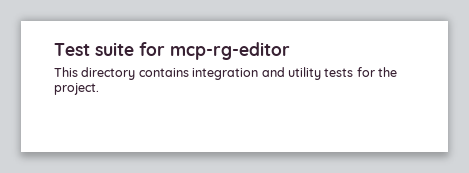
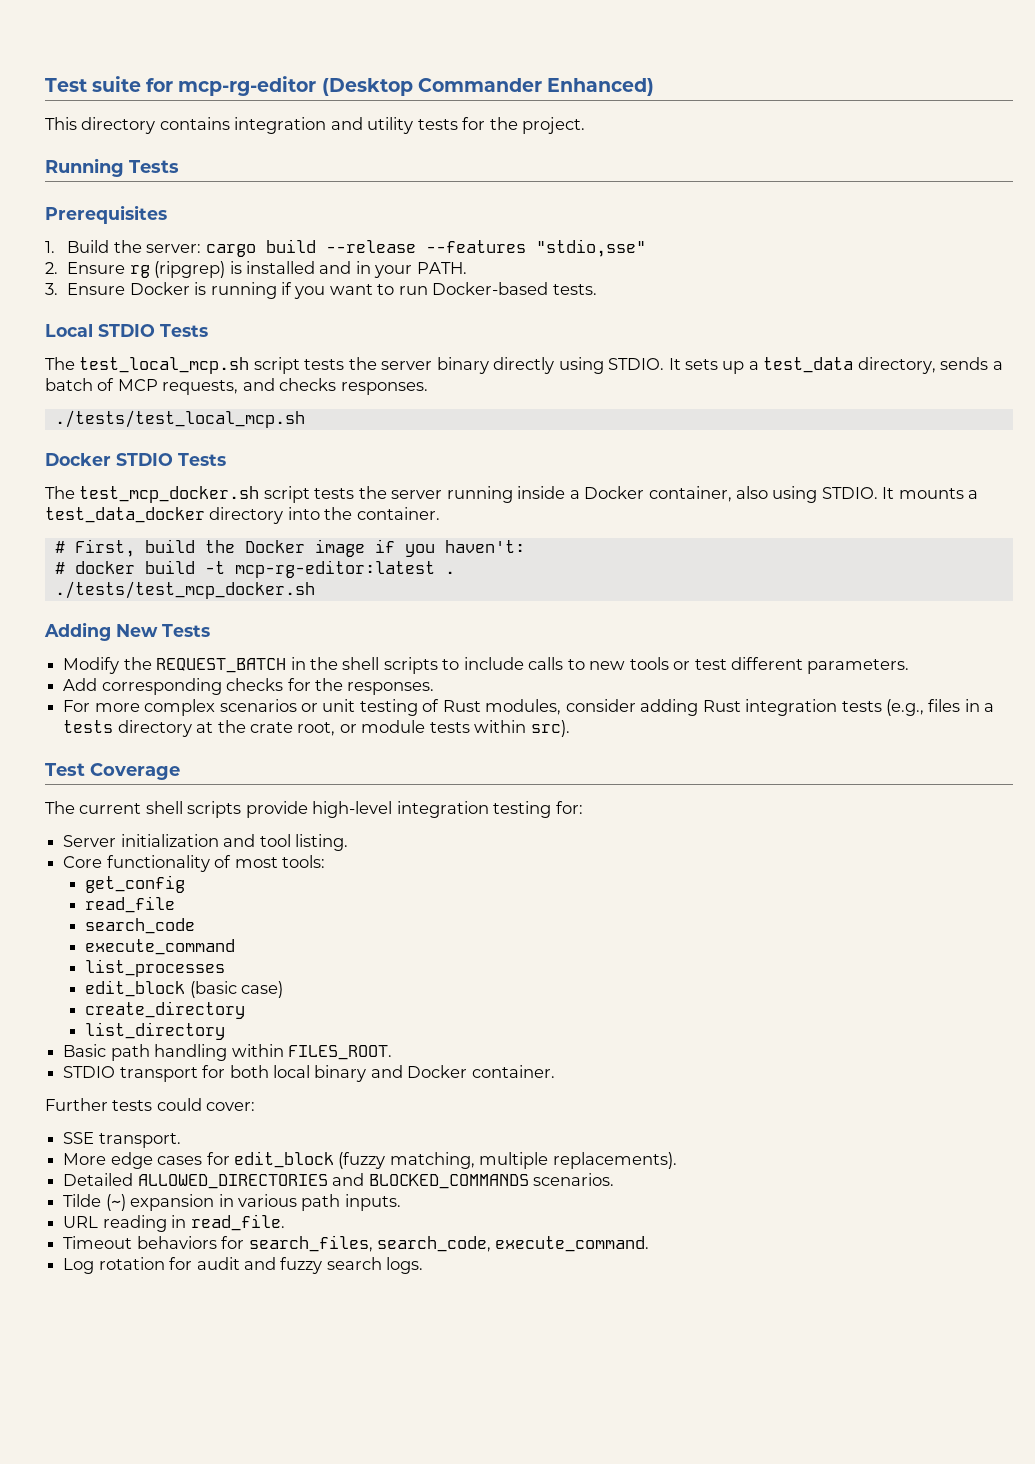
- Test suite for mcp-rg-editor
+ Test suite for mcp-rg-editor (Desktop Commander Enhanced)
+ Running Tests
+ Prerequisites
+ 1. Build the server: cargo build --release --features "stdio,sse"
+ 2. Ensure rg (ripgrep) is installed and in your PATH.
+ 3. Ensure Docker is running if you want to run Docker-based tests.
+ Local STDIO Tests
+ The test_local_mcp.sh script tests the server binary directly using STDIO. It sets up a test_data directory, sends a batch of MCP requests, and checks responses.
+ ./tests/test_local_mcp.sh
+ Docker STDIO Tests
+ The test_mcp_docker.sh script tests the server running inside a Docker container, also using STDIO. It mounts a test_data_docker directory into the container.
+ # First, build the Docker image if you haven't:
+ # docker build -t mcp-rg-editor:latest .
+ ./tests/test_mcp_docker.sh
+ Adding New Tests
+ Modify the REQUEST_BATCH in the shell scripts to include calls to new tools or test different parameters.
+ Add corresponding checks for the responses.
+ For more complex scenarios or unit testing of Rust modules, consider adding Rust integration tests (e.g., files in a tests directory at the crate root, or module tests within src).
+ Test Coverage
+ The current shell scripts provide high-level integration testing for:
+ Server initialization and tool listing.
+ Core functionality of most tools:
+ get_config
+ read_file
+ search_code
+ execute_command
+ list_processes
+ edit_block (basic case)
+ create_directory
+ list_directory
+ Basic path handling within FILES_ROOT.
+ STDIO transport for both local binary and Docker container.
+ Further tests could cover:
+ SSE transport.
+ More edge cases for edit_block (fuzzy matching, multiple replacements).
+ Detailed ALLOWED_DIRECTORIES and BLOCKED_COMMANDS scenarios.
+ Tilde (~) expansion in various path inputs.
+ URL reading in read_file.
+ Timeout behaviors for search_files, search_code, execute_command.
+ Log rotation for audit and fuzzy search logs.

